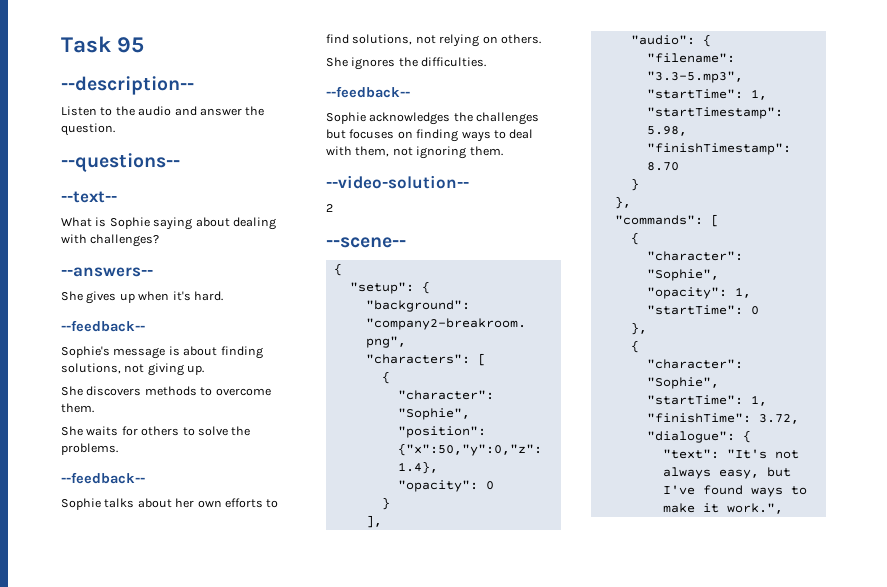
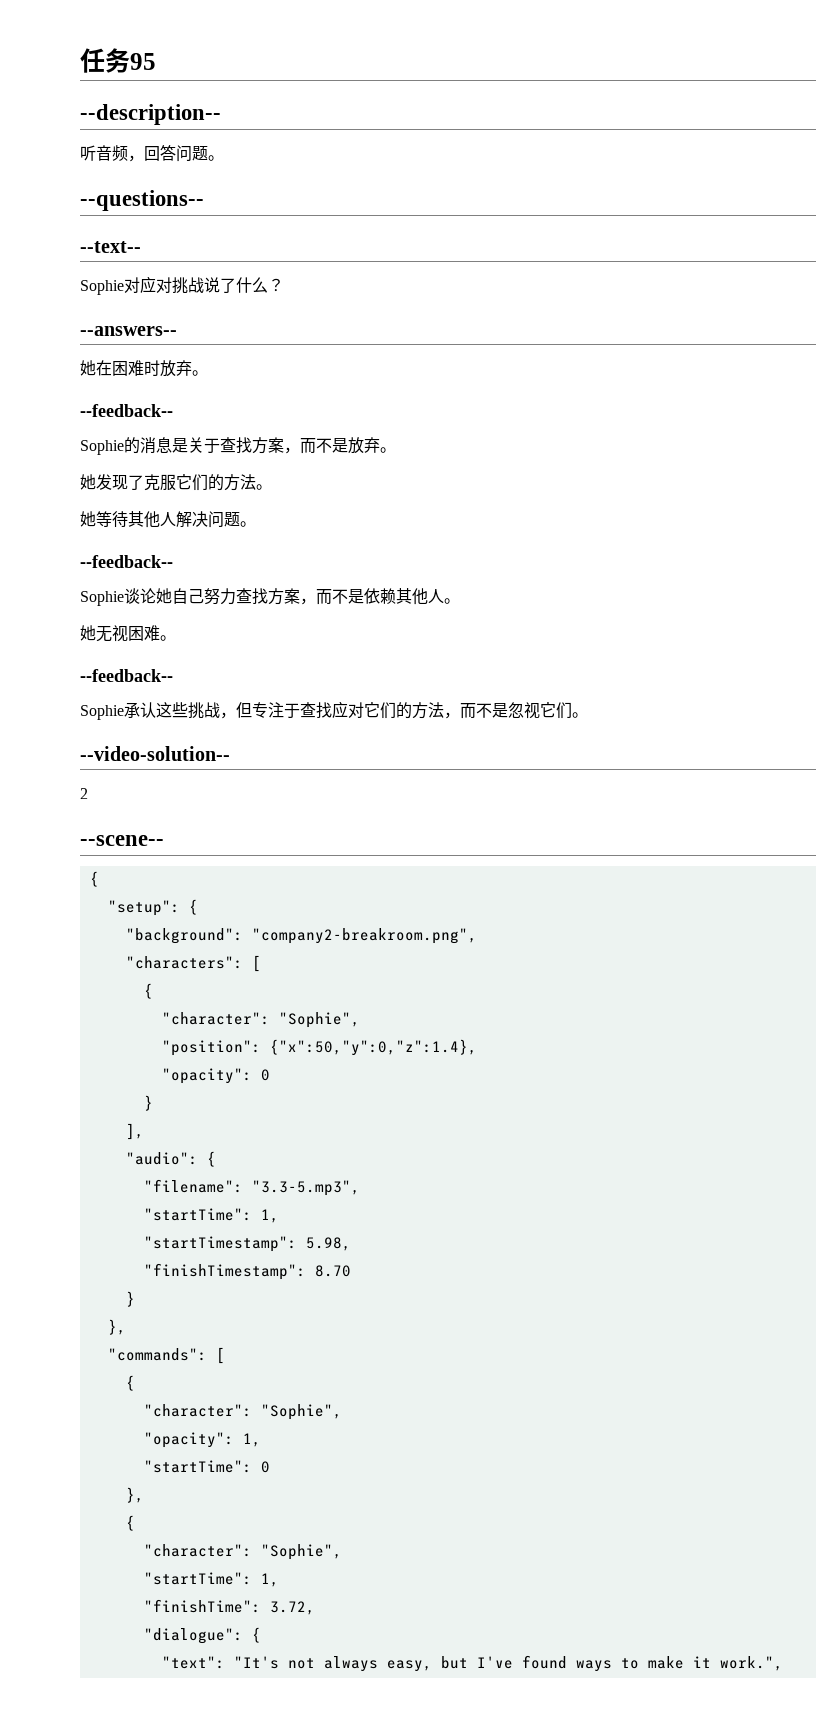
- Task 95
+ 任务95
- Listen to the audio and answer the question.
+ 听音频，回答问题。
  --questions--
  --text--
- What is Sophie saying about dealing with challenges?
+ Sophie对应对挑战说了什么？
  --answers--
- She gives up when it's hard.
+ 她在困难时放弃。
  --feedback--
- Sophie's message is about finding solutions, not giving up.
- She discovers methods to overcome them.
- She waits for others to solve the problems.
+ Sophie的消息是关于查找方案，而不是放弃。
+ 她发现了克服它们的方法。
+ 她等待其他人解决问题。
  --feedback--
- Sophie talks about her own efforts to find solutions, not relying on others.
- She ignores the difficulties.
+ Sophie谈论她自己努力查找方案，而不是依赖其他人。
+ 她无视困难。
  --feedback--
- Sophie acknowledges the challenges but focuses on finding ways to deal with them, not ignoring them.
+ Sophie承认这些挑战，但专注于查找应对它们的方法，而不是忽视它们。

